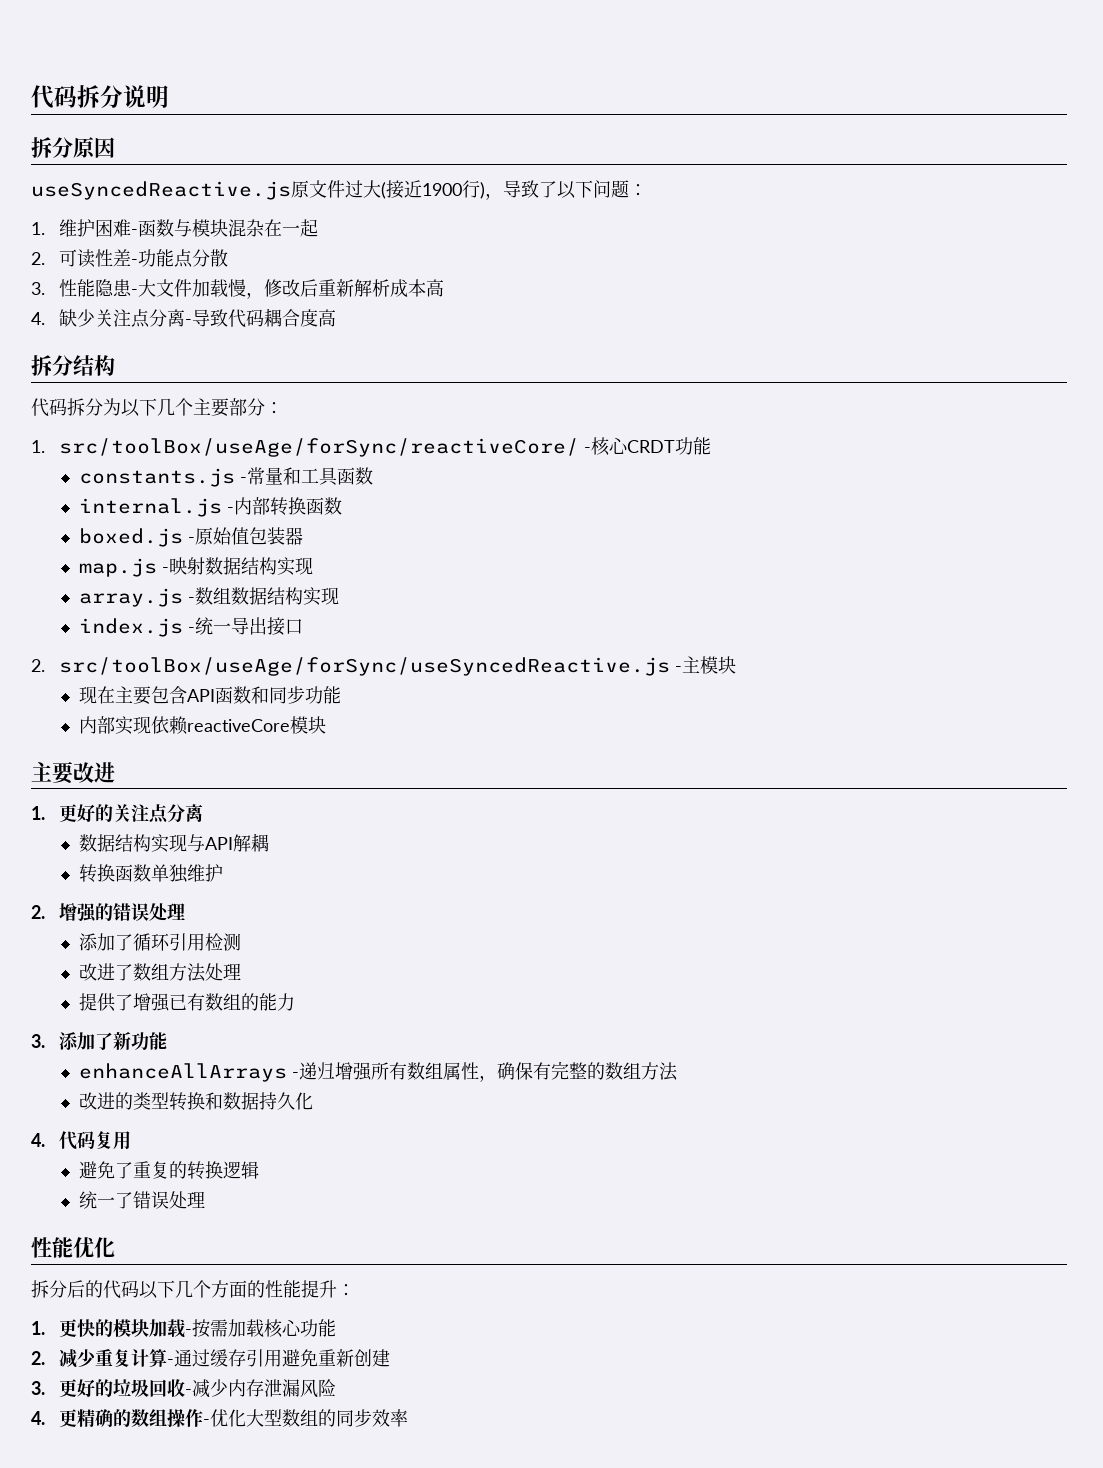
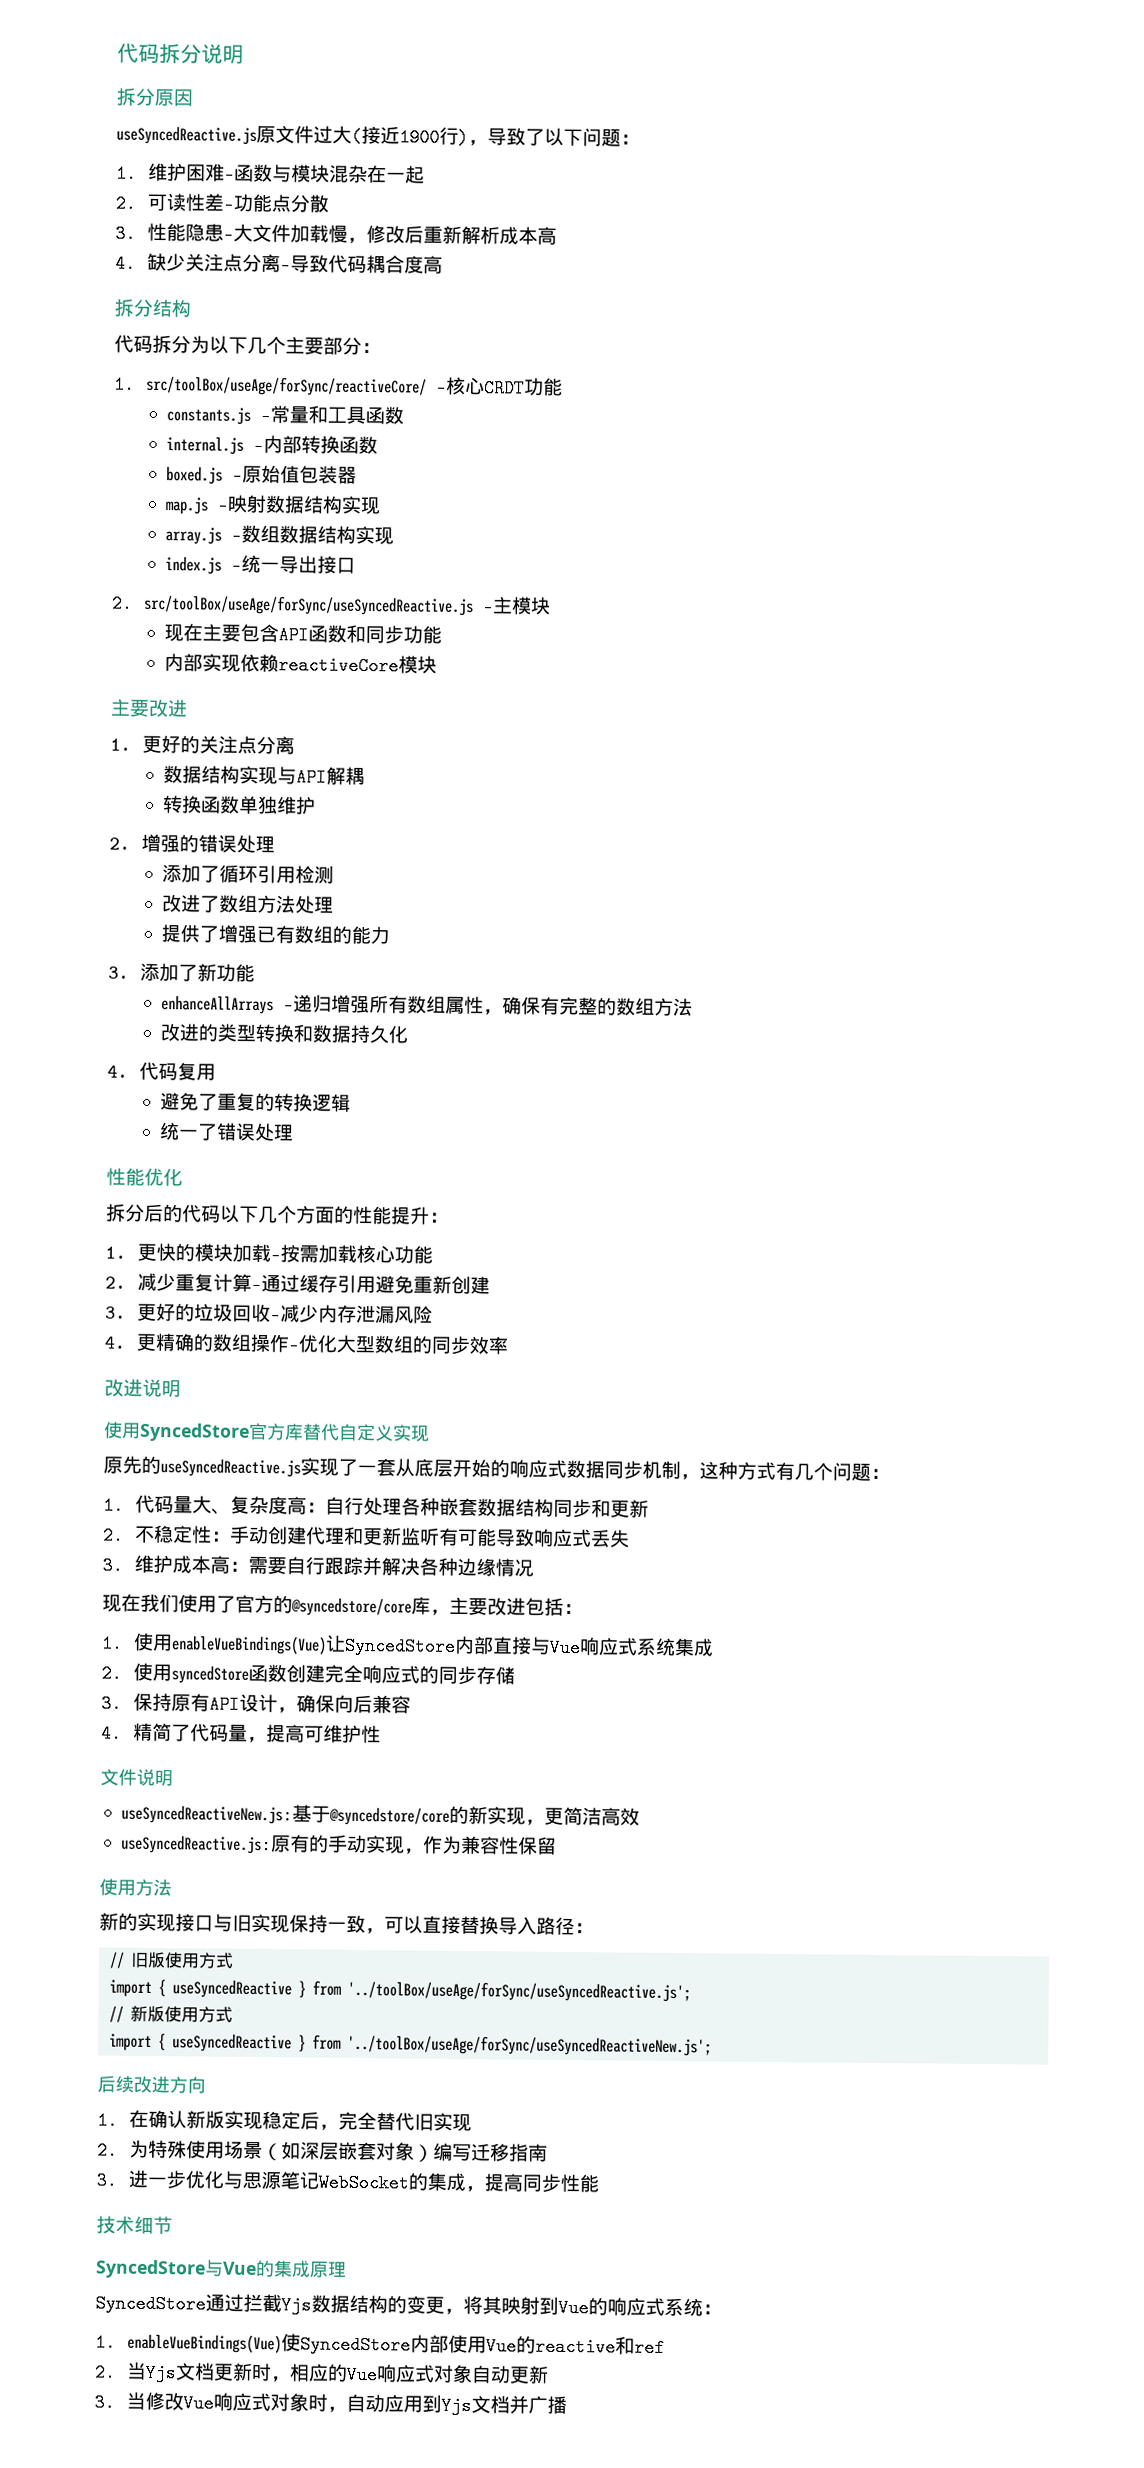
+ 改进说明
+ 使用SyncedStore官方库替代自定义实现
+ 原先的useSyncedReactive.js实现了一套从底层开始的响应式数据同步机制，这种方式有几个问题：
+ 1.代码量大、复杂度高：自行处理各种嵌套数据结构同步和更新
+ 2.不稳定性：手动创建代理和更新监听有可能导致响应式丢失
+ 3.维护成本高：需要自行跟踪并解决各种边缘情况
+ 现在我们使用了官方的@syncedstore/core库，主要改进包括：
+ 1.使用enableVueBindings(Vue)让SyncedStore内部直接与Vue响应式系统集成
+ 2.使用syncedStore函数创建完全响应式的同步存储
+ 3.保持原有API设计，确保向后兼容
+ 4.精简了代码量，提高可维护性
+ 文件说明
+ useSyncedReactiveNew.js:基于@syncedstore/core的新实现，更简洁高效
+ useSyncedReactive.js:原有的手动实现，作为兼容性保留
+ 使用方法
+ 新的实现接口与旧实现保持一致，可以直接替换导入路径：
+ // 旧版使用方式
+ import { useSyncedReactive } from '../toolBox/useAge/forSync/useSyncedReactive.js';
+ // 新版使用方式
+ import { useSyncedReactive } from '../toolBox/useAge/forSync/useSyncedReactiveNew.js';
+ 后续改进方向
+ 1.在确认新版实现稳定后，完全替代旧实现
+ 2.为特殊使用场景（如深层嵌套对象）编写迁移指南
+ 3.进一步优化与思源笔记WebSocket的集成，提高同步性能
+ 技术细节
+ SyncedStore与Vue的集成原理
+ SyncedStore通过拦截Yjs数据结构的变更，将其映射到Vue的响应式系统：
+ 1. enableVueBindings(Vue)使SyncedStore内部使用Vue的reactive和ref
+ 2.当Yjs文档更新时，相应的Vue响应式对象自动更新
+ 3.当修改Vue响应式对象时，自动应用到Yjs文档并广播

